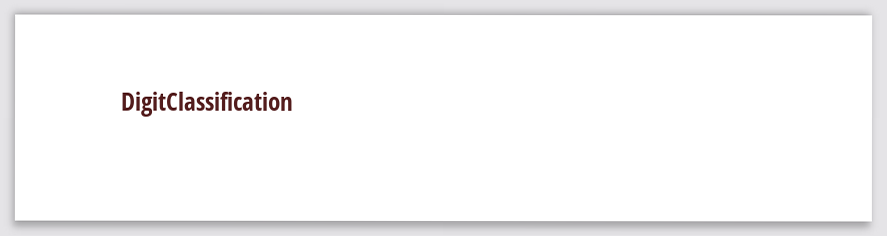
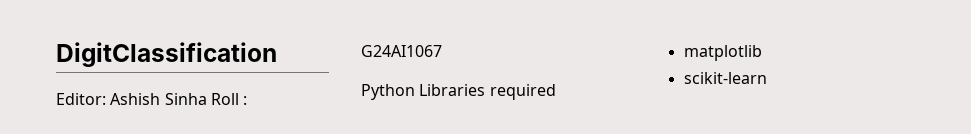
+ Editor: Ashish Sinha Roll : G24AI1067
+ Python Libraries required
+ matplotlib
+ scikit-learn

